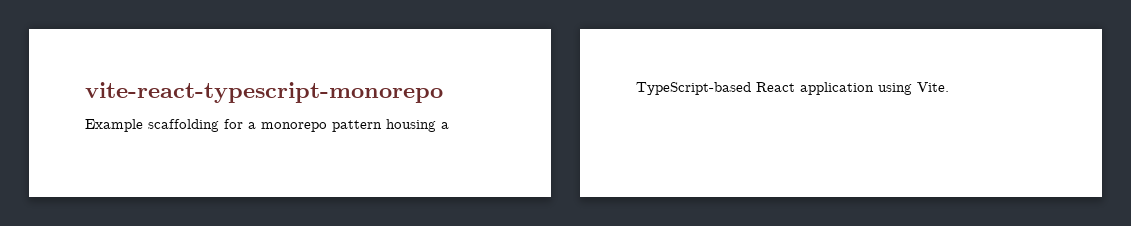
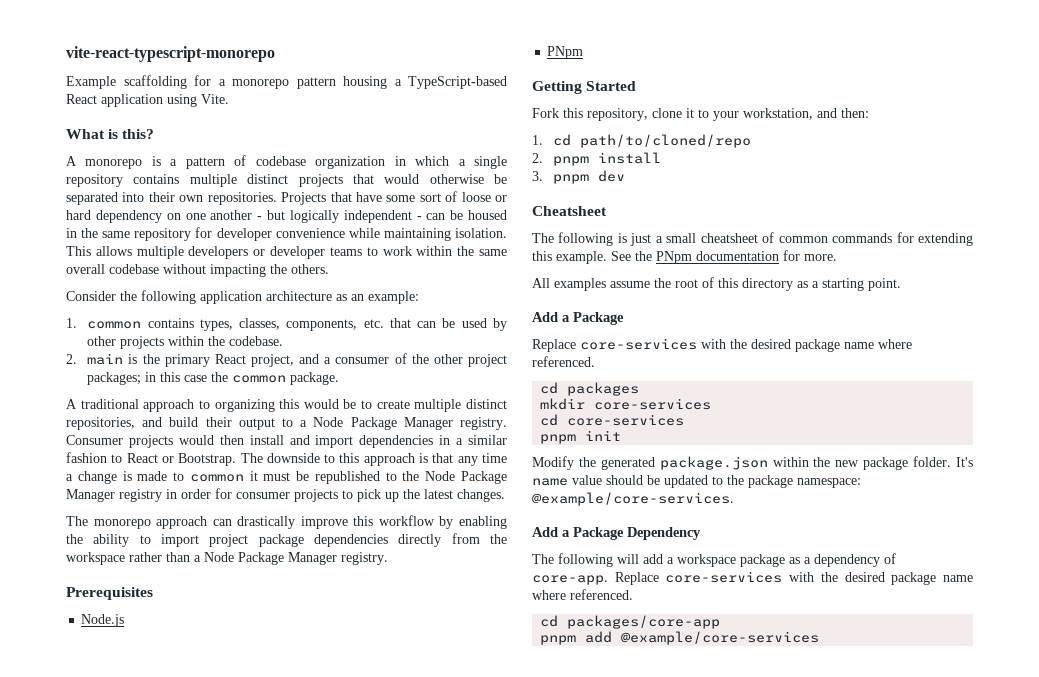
+ What is this?
+ A monorepo is a pattern of codebase organization in which a single repository contains multiple distinct projects that would otherwise be separated into their own repositories. Projects that have some sort of loose or hard dependency on one another - but logically independent - can be housed in the same repository for developer convenience while maintaining isolation. This allows multiple developers or developer teams to work within the same overall codebase without impacting the others.
+ Consider the following application architecture as an example:
+ 1. common contains types, classes, components, etc. that can be used by other projects within the codebase.
+ 2. main is the primary React project, and a consumer of the other project packages; in this case the common package.
+ A traditional approach to organizing this would be to create multiple distinct repositories, and build their output to a Node Package Manager registry. Consumer projects would then install and import dependencies in a similar fashion to React or Bootstrap. The downside to this approach is that any time a change is made to common it must be republished to the Node Package Manager registry in order for consumer projects to pick up the latest changes.
+ The monorepo approach can drastically improve this workflow by enabling the ability to import project package dependencies directly from the workspace rather than a Node Package Manager registry.
+ Prerequisites
+ Node.js
+ PNpm
+ Getting Started
+ Fork this repository, clone it to your workstation, and then:
+ 1. cd path/to/cloned/repo
+ 2. pnpm install
+ 3. pnpm dev
+ Cheatsheet
+ The following is just a small cheatsheet of common commands for extending this example. See the PNpm documentation for more.
+ All examples assume the root of this directory as a starting point.
+ Add a Package
+ Replace core-services with the desired package name where referenced.
+ cd packages
+ mkdir core-services
+ cd core-services
+ pnpm init
+ Modify the generated package.json within the new package folder. It's name value should be updated to the package namespace: @example/core-services.
+ Add a Package Dependency
+ The following will add a workspace package as a dependency of core-app. Replace core-services with the desired package name where referenced.
+ cd packages/core-app
+ pnpm add @example/core-services

